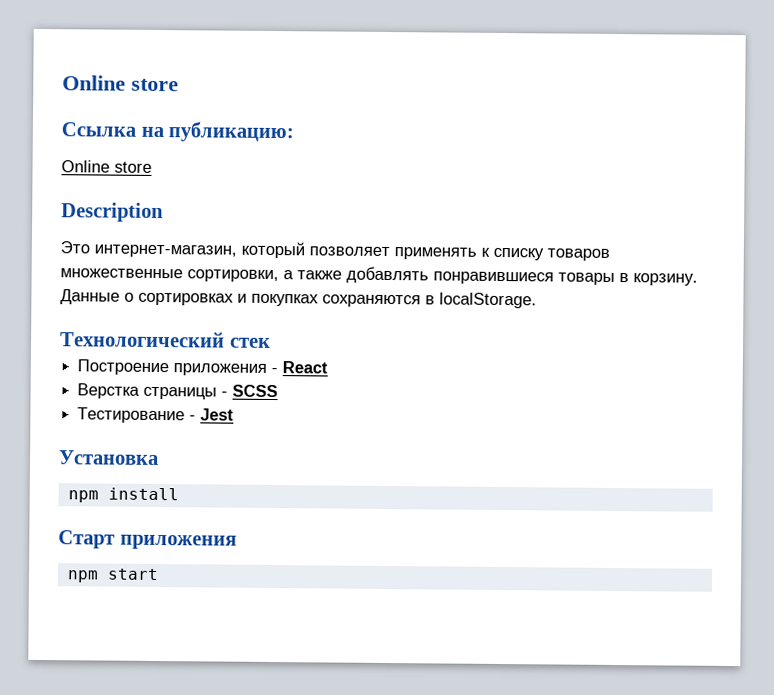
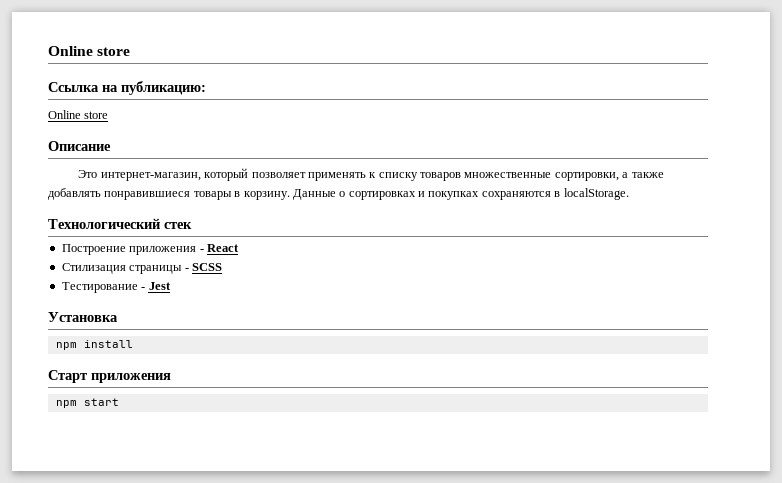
- Description
+ Описание
- Верстка страницы - SCSS
+ Стилизация страницы - SCSS

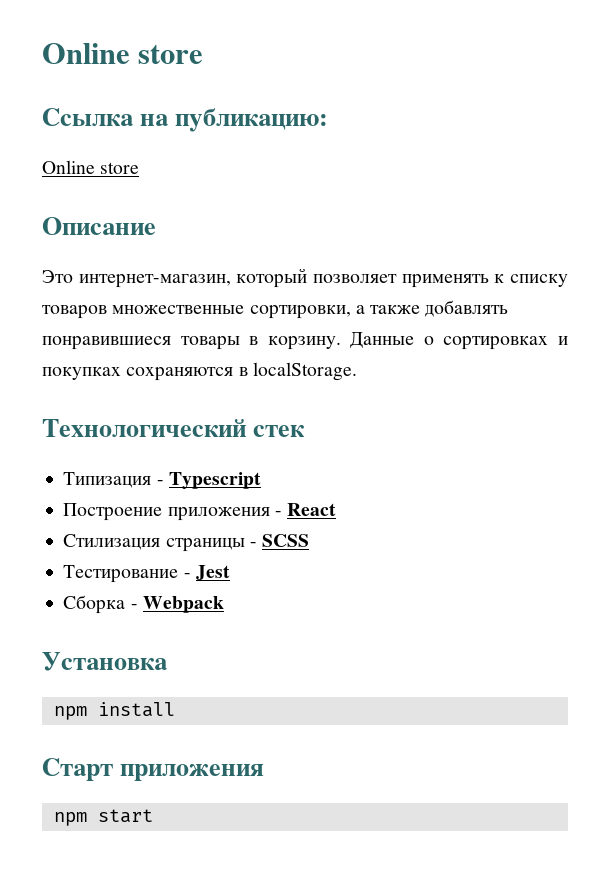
+ Типизация - Typescript
+ Сборка - Webpack

